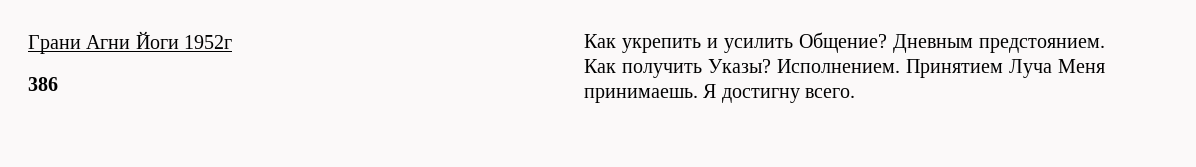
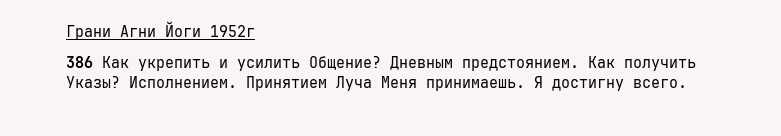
- 386
- Как укрепить и усилить Общение?
+ 386 Как укрепить и усилить Общение?

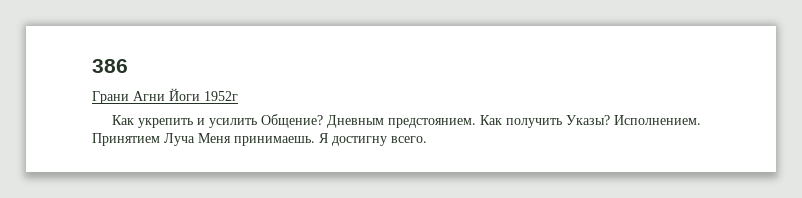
+ 386
- 386 Как укрепить и усилить Общение?
+ Как укрепить и усилить Общение?

